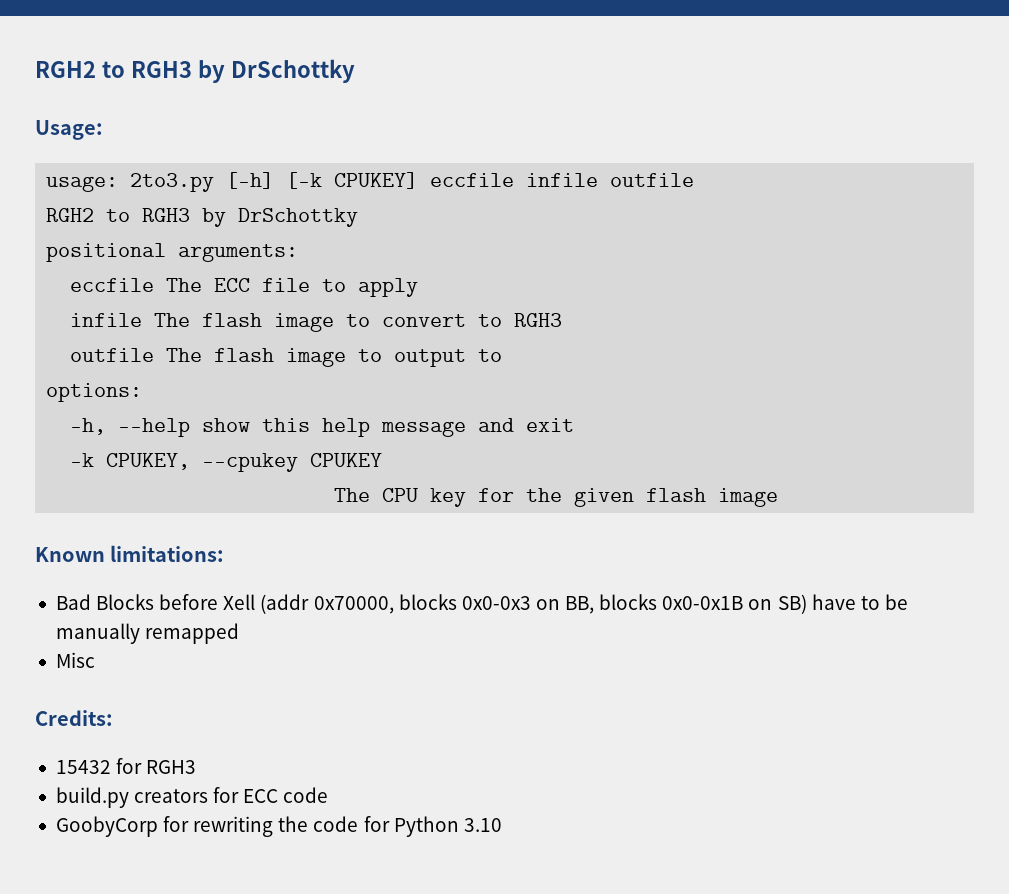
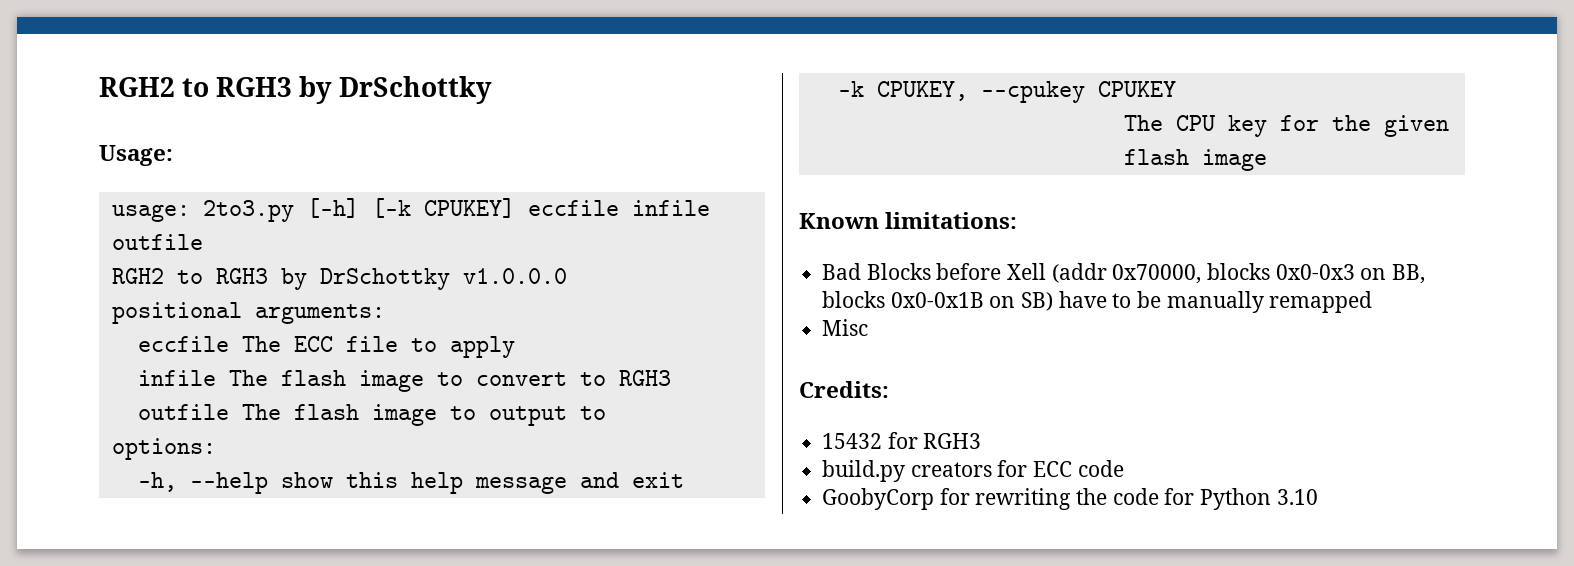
  usage: 2to3.py [-h] [-k CPUKEY] eccfile infile outfile
- RGH2 to RGH3 by DrSchottky
+ RGH2 to RGH3 by DrSchottky v1.0.0.0

